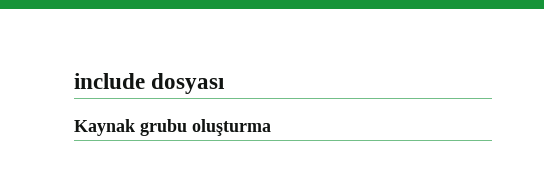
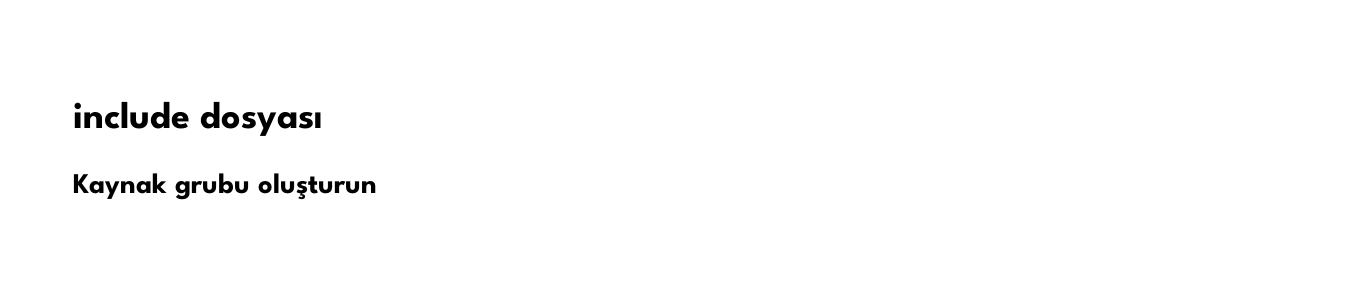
- Kaynak grubu oluşturma
+ Kaynak grubu oluşturun

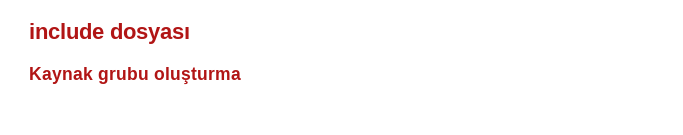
- Kaynak grubu oluşturun
+ Kaynak grubu oluşturma

